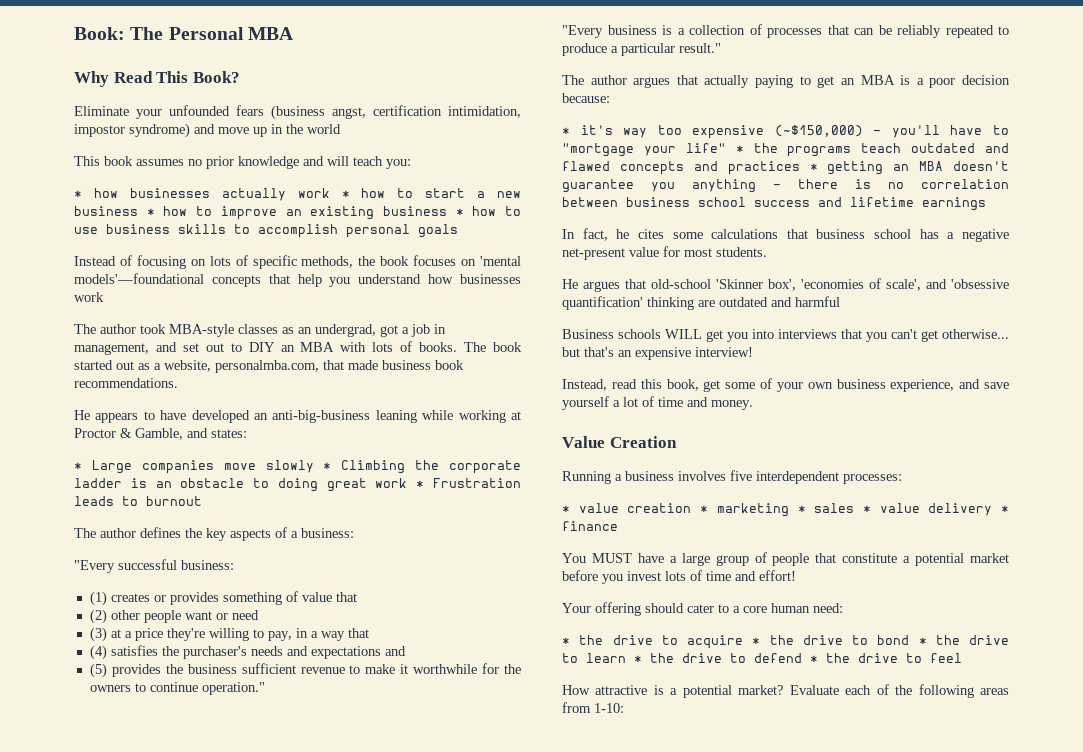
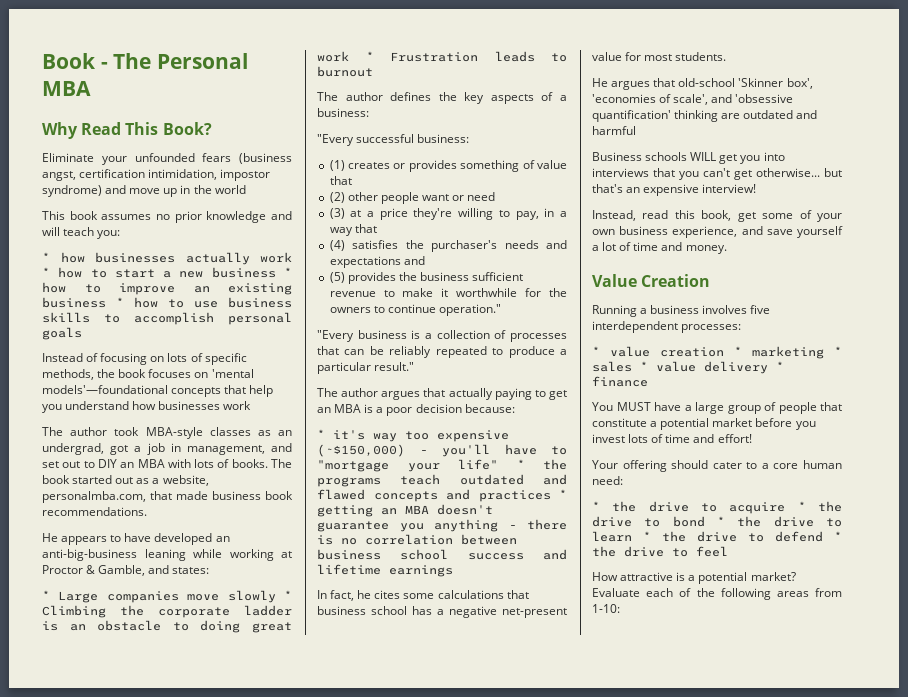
- Book: The Personal MBA
+ Book - The Personal MBA

